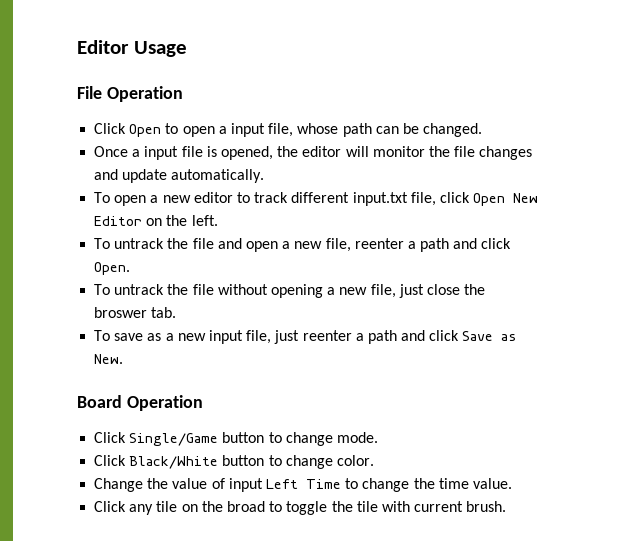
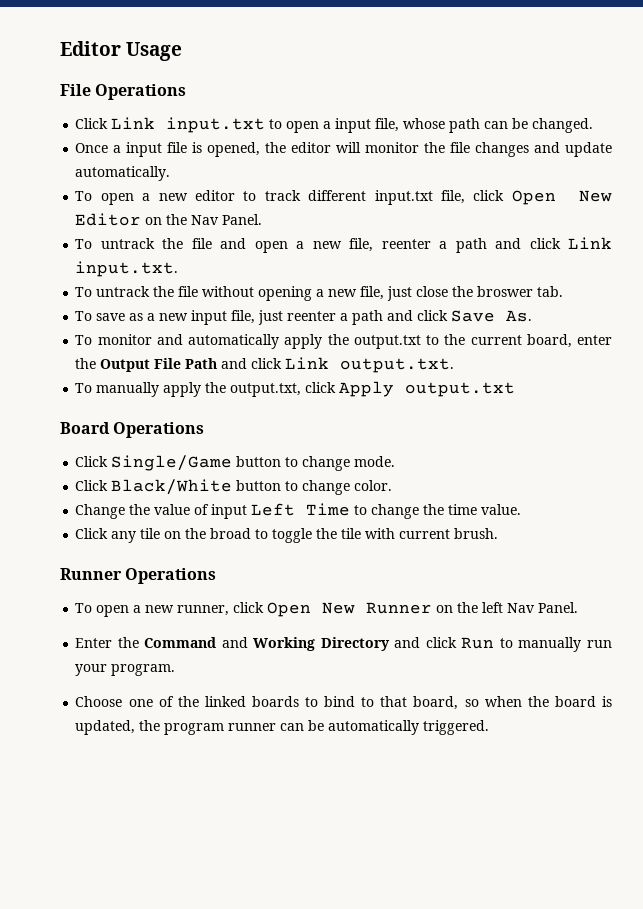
- File Operation
- Click Open to open a input file, whose path can be changed.
+ File Operations
+ Click Link input.txt to open a input file, whose path can be changed.
- To open a new editor to track different input.txt file, click Open New Editor on the left.
+ To open a new editor to track different input.txt file, click Open New Editor on the Nav Panel.
- To untrack the file and open a new file, reenter a path and click Open.
+ To untrack the file and open a new file, reenter a path and click Link input.txt.
- To save as a new input file, just reenter a path and click Save as New.
+ To save as a new input file, just reenter a path and click Save As.
+ To monitor and automatically apply the output.txt to the current board, enter the Output File Path and click Link output.txt.
+ To manually apply the output.txt, click Apply output.txt
- Board Operation
+ Board Operations
+ Runner Operations
+ To open a new runner, click Open New Runner on the left Nav Panel.
+ Enter the Command and Working Directory and click Run to manually run your program.
+ Choose one of the linked boards to bind to that board, so when the board is updated, the program runner can be automatically triggered.

